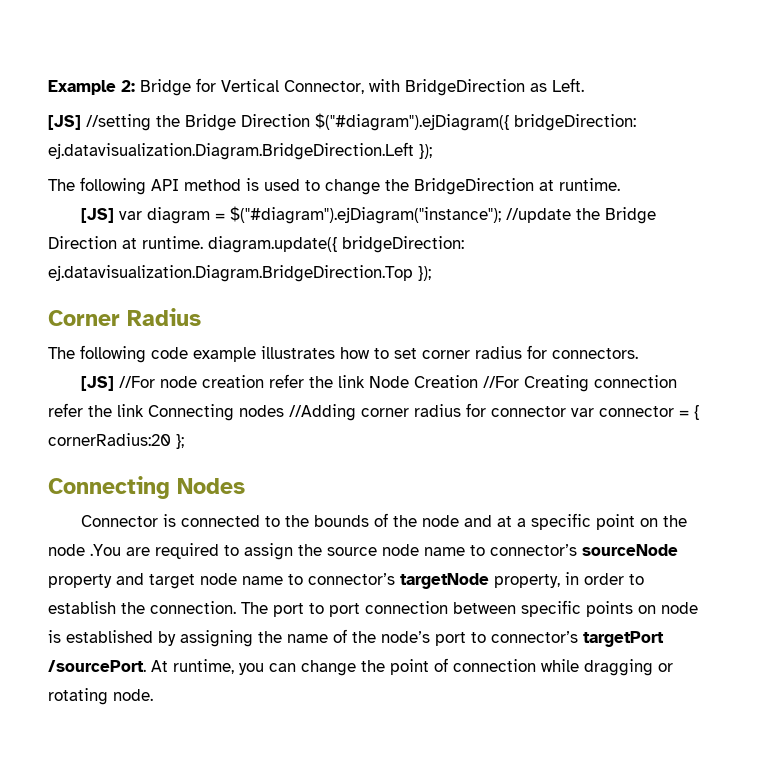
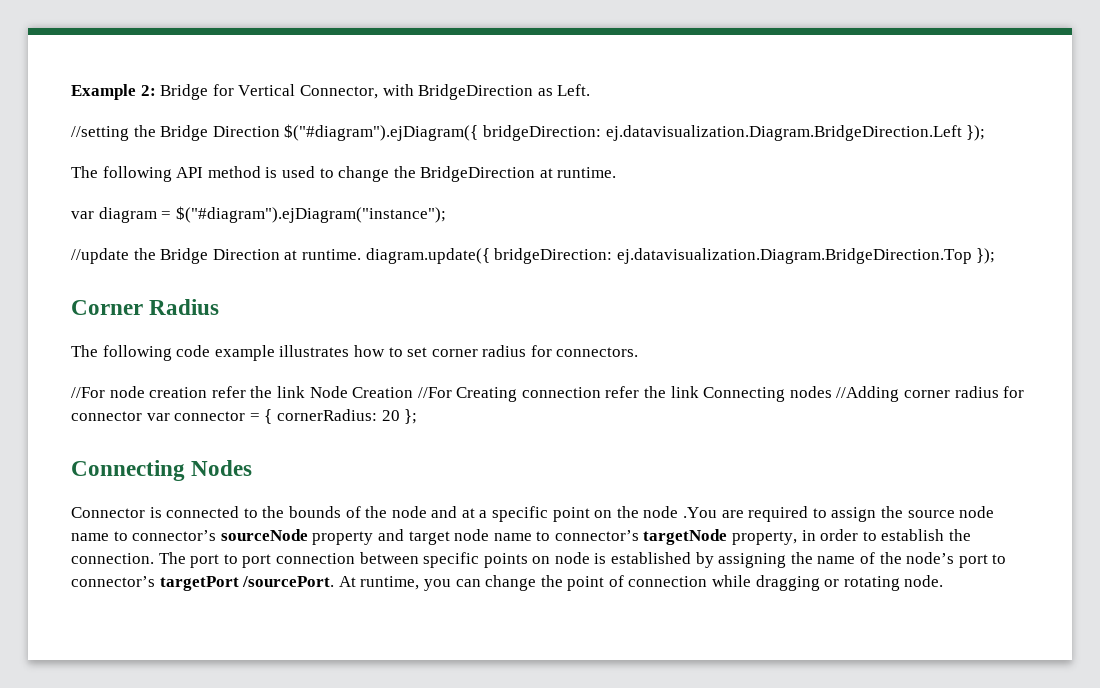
- [JS] //setting the Bridge Direction $("#diagram").ejDiagram({ bridgeDirection: ej.datavisualization.Diagram.BridgeDirection.Left });
+ //setting the Bridge Direction $("#diagram").ejDiagram({ bridgeDirection: ej.datavisualization.Diagram.BridgeDirection.Left });
- [JS] var diagram = $("#diagram").ejDiagram("instance"); //update the Bridge Direction at runtime. diagram.update({ bridgeDirection: ej.datavisualization.Diagram.BridgeDirection.Top });
+ var diagram = $("#diagram").ejDiagram("instance");
+ //update the Bridge Direction at runtime. diagram.update({ bridgeDirection: ej.datavisualization.Diagram.BridgeDirection.Top });
- [JS] //For node creation refer the link Node Creation //For Creating connection refer the link Connecting nodes //Adding corner radius for connector var connector = { cornerRadius:20 };
+ //For node creation refer the link Node Creation //For Creating connection refer the link Connecting nodes //Adding corner radius for connector var connector = { cornerRadius: 20 };

